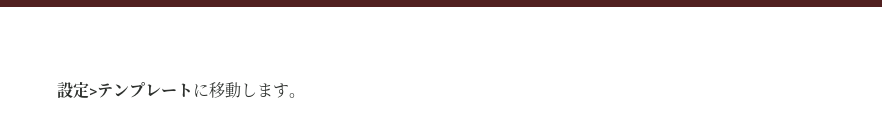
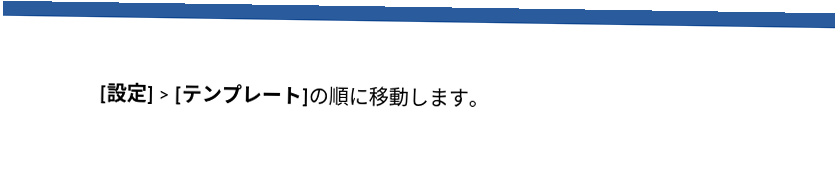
- 設定>テンプレートに移動します。
+ [設定] > [テンプレート]の順に移動します。

